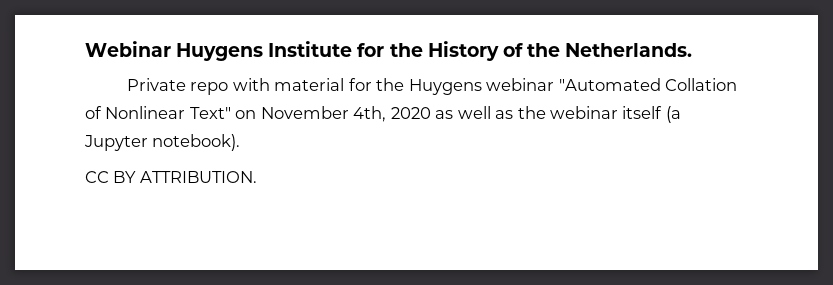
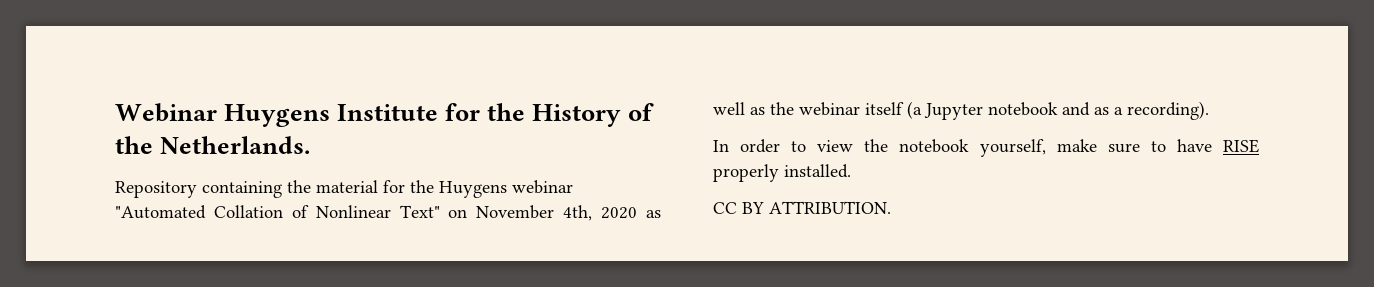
- Private repo with material for the Huygens webinar "Automated Collation of Nonlinear Text" on November 4th, 2020 as well as the webinar itself (a Jupyter notebook).
+ Repository containing the material for the Huygens webinar "Automated Collation of Nonlinear Text" on November 4th, 2020 as well as the webinar itself (a Jupyter notebook and as a recording).
+ In order to view the notebook yourself, make sure to have RISE properly installed.

